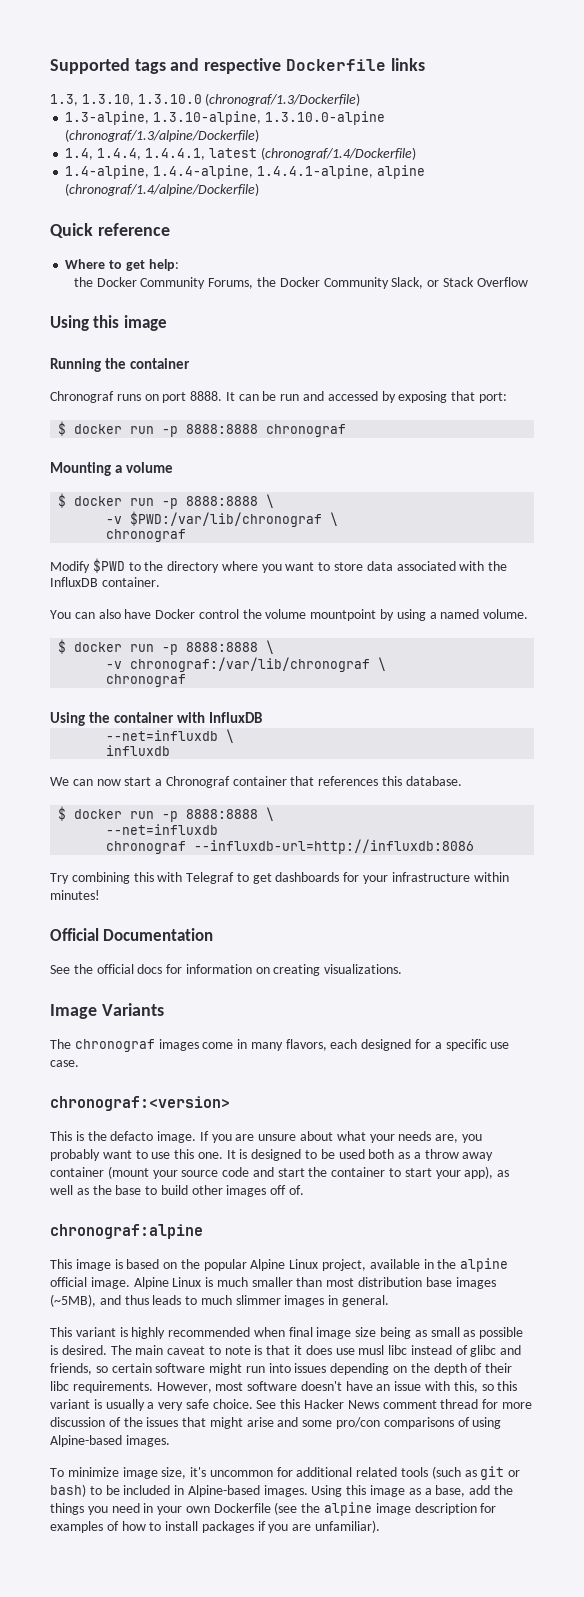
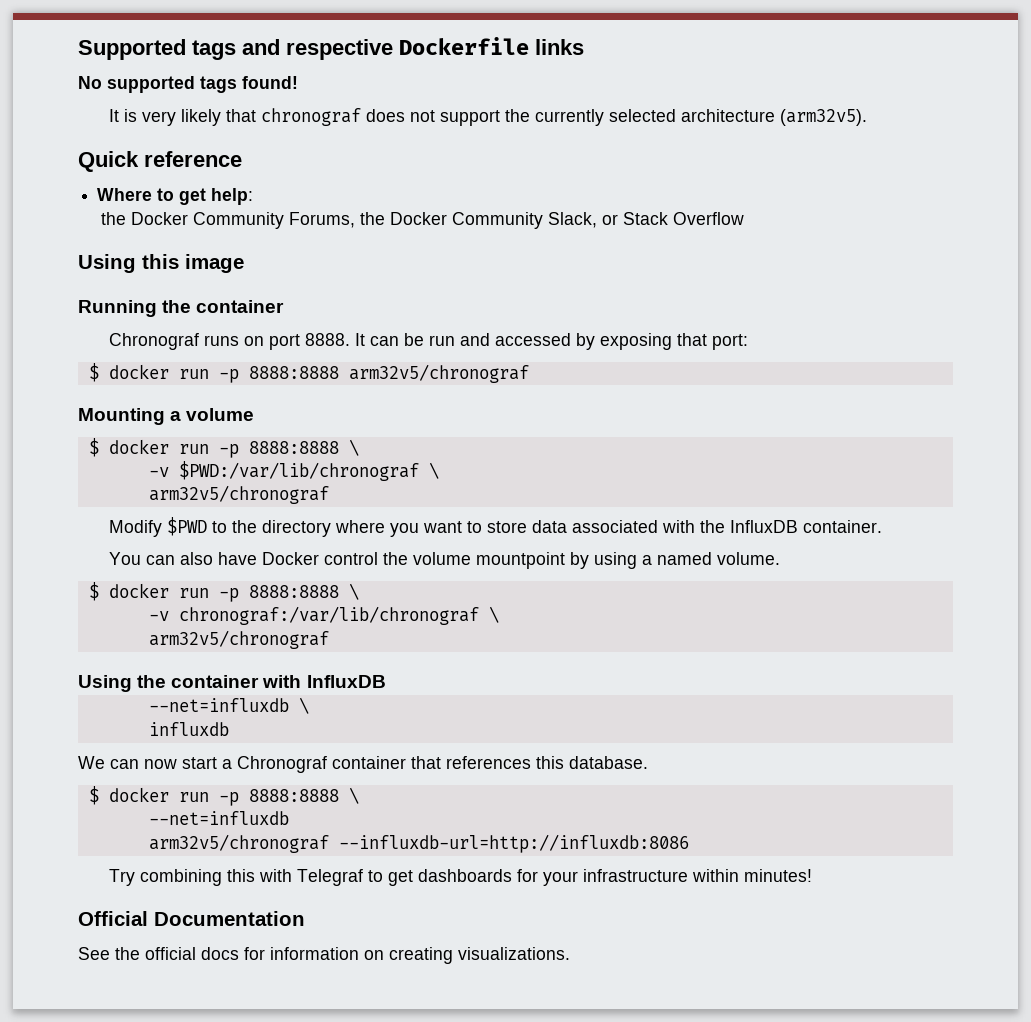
- 1.3, 1.3.10, 1.3.10.0 (chronograf/1.3/Dockerfile)
- 1.3-alpine, 1.3.10-alpine, 1.3.10.0-alpine (chronograf/1.3/alpine/Dockerfile)
- 1.4, 1.4.4, 1.4.4.1, latest (chronograf/1.4/Dockerfile)
- 1.4-alpine, 1.4.4-alpine, 1.4.4.1-alpine, alpine (chronograf/1.4/alpine/Dockerfile)
+ No supported tags found!
+ It is very likely that chronograf does not support the currently selected architecture (arm32v5).
- $ docker run -p 8888:8888 chronograf
+ $ docker run -p 8888:8888 arm32v5/chronograf
  -v $PWD:/var/lib/chronograf \
- chronograf
+ arm32v5/chronograf
  -v chronograf:/var/lib/chronograf \
- chronograf
+ arm32v5/chronograf
- chronograf --influxdb-url=http://influxdb:8086
+ arm32v5/chronograf --influxdb-url=http://influxdb:8086
- Image Variants
- The chronograf images come in many flavors, each designed for a specific use case.
- chronograf:<version>
- This is the defacto image. If you are unsure about what your needs are, you probably want to use this one. It is designed to be used both as a throw away container (mount your source code and start the container to start your app), as well as the base to build other images off of.
- chronograf:alpine
- This image is based on the popular Alpine Linux project, available in the alpine official image. Alpine Linux is much smaller than most distribution base images (~5MB), and thus leads to much slimmer images in general.
- This variant is highly recommended when final image size being as small as possible is desired. The main caveat to note is that it does use musl libc instead of glibc and friends, so certain software might run into issues depending on the depth of their libc requirements. However, most software doesn't have an issue with this, so this variant is usually a very safe choice. See this Hacker News comment thread for more discussion of the issues that might arise and some pro/con comparisons of using Alpine-based images.
- To minimize image size, it's uncommon for additional related tools (such as git or bash) to be included in Alpine-based images. Using this image as a base, add the things you need in your own Dockerfile (see the alpine image description for examples of how to install packages if you are unfamiliar).

